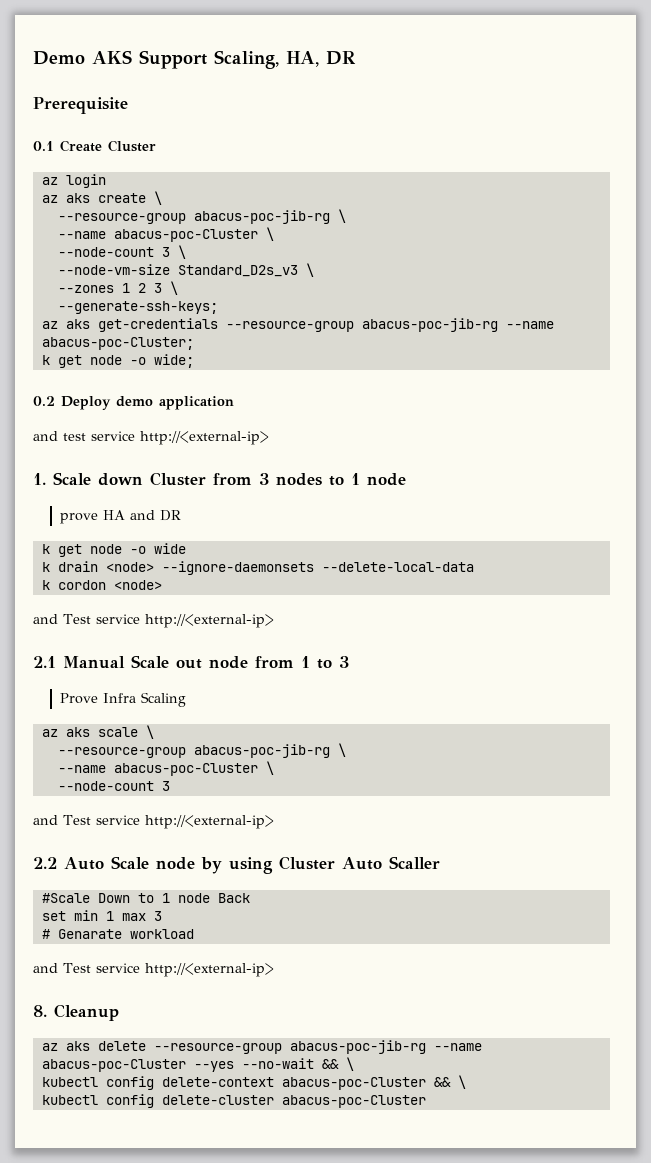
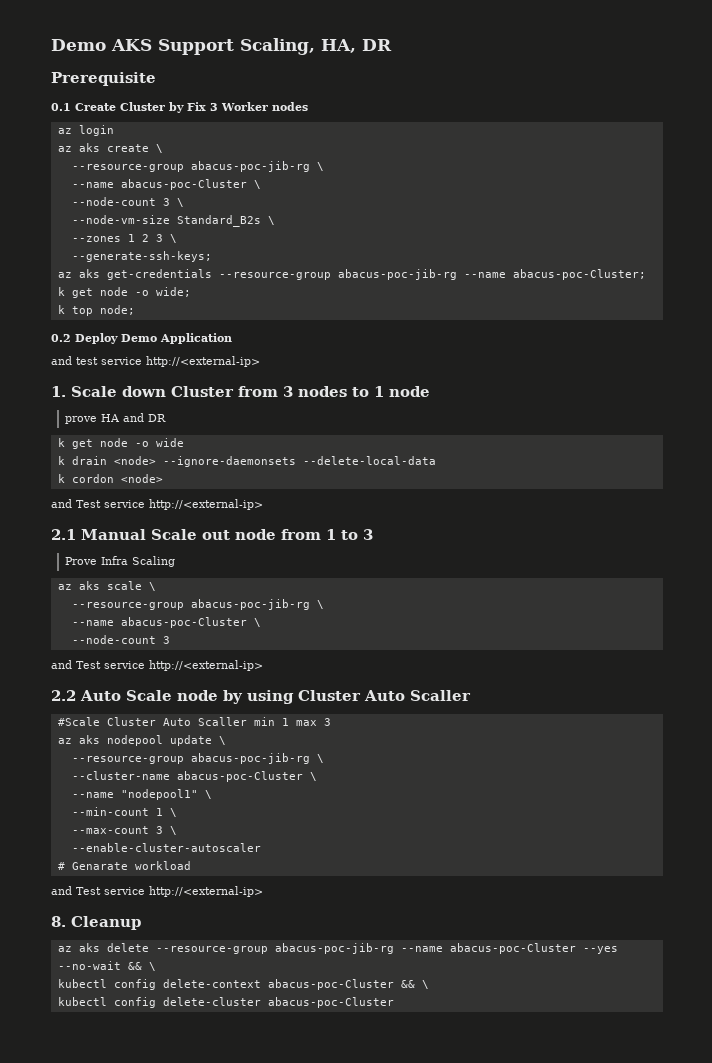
- 0.1 Create Cluster
+ 0.1 Create Cluster by Fix 3 Worker nodes
- --node-vm-size Standard_D2s_v3 \
+ --node-vm-size Standard_B2s \
+ k top node;
- 0.2 Deploy demo application
+ 0.2 Deploy Demo Application
- #Scale Down to 1 node Back
- set min 1 max 3
+ #Scale Cluster Auto Scaller min 1 max 3
+ az aks nodepool update \
+ --resource-group abacus-poc-jib-rg \
+ --cluster-name abacus-poc-Cluster \
+ --name "nodepool1" \
+ --min-count 1 \
+ --max-count 3 \
+ --enable-cluster-autoscaler

